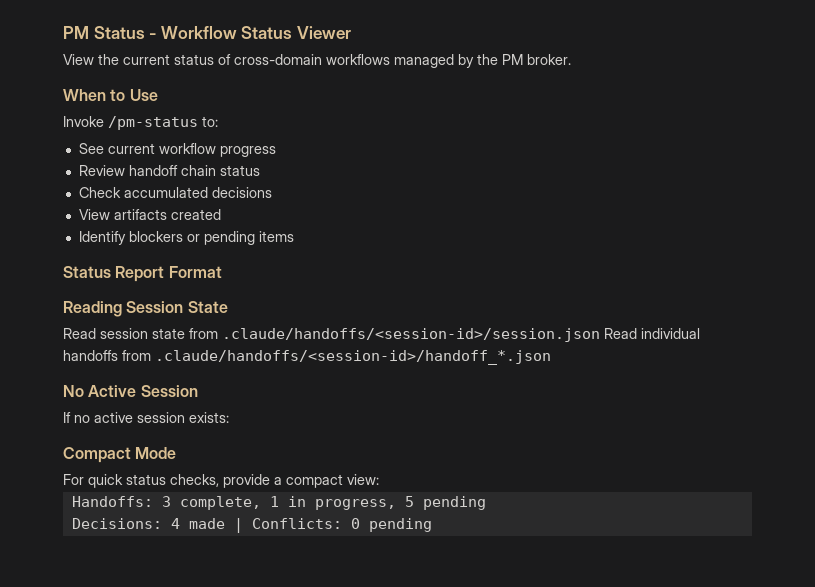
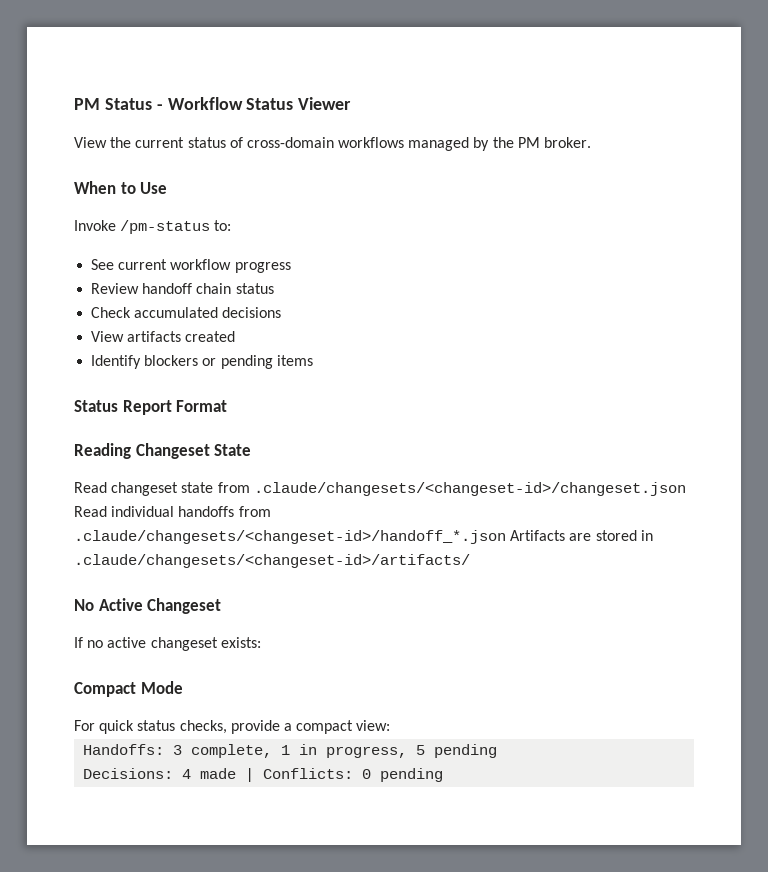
- Reading Session State
+ Reading Changeset State
- Read session state from .claude/handoffs/<session-id>/session.json Read individual handoffs from .claude/handoffs/<session-id>/handoff_*.json
+ Read changeset state from .claude/changesets/<changeset-id>/changeset.json Read individual handoffs from .claude/changesets/<changeset-id>/handoff_*.json Artifacts are stored in .claude/changesets/<changeset-id>/artifacts/
- No Active Session
+ No Active Changeset
- If no active session exists:
+ If no active changeset exists:

